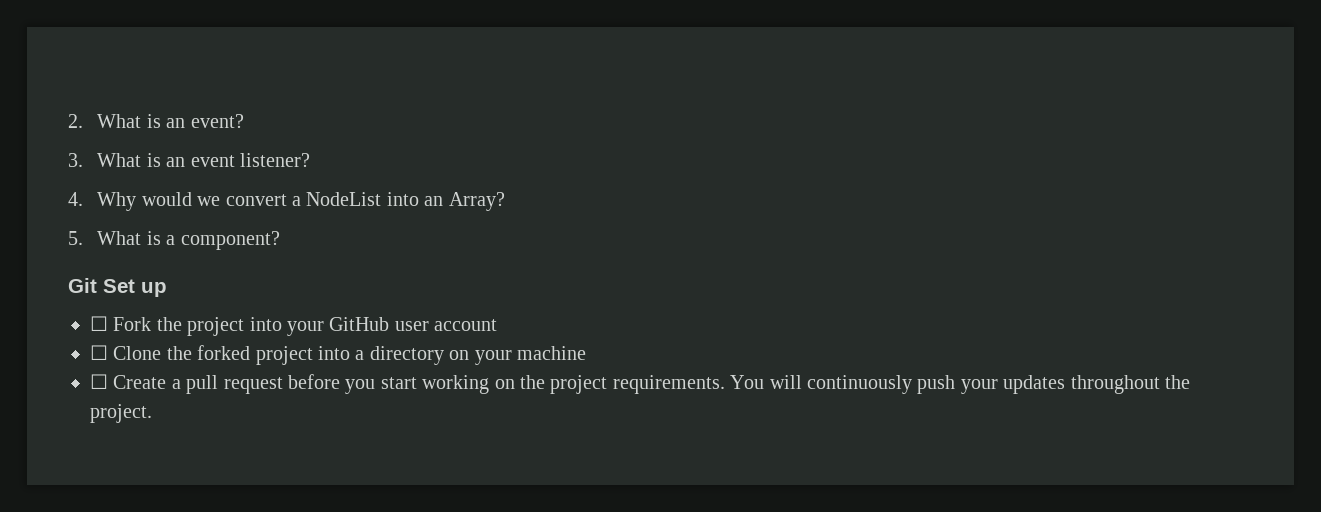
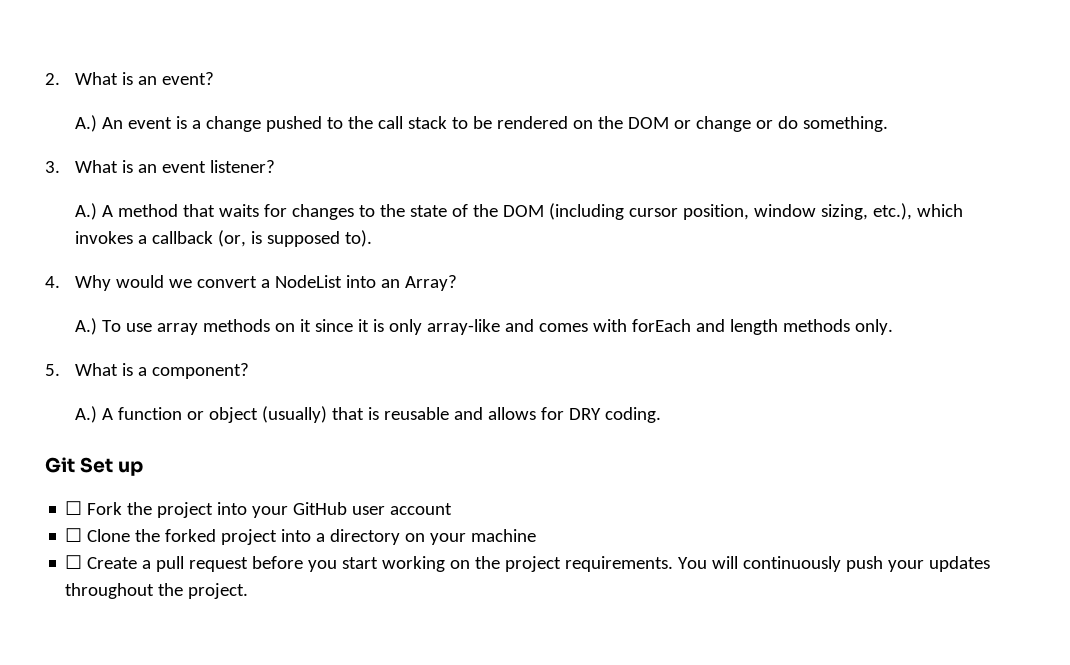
+ A.) An event is a change pushed to the call stack to be rendered on the DOM or change or do something.
+ A.) A method that waits for changes to the state of the DOM (including cursor position, window sizing, etc.), which invokes a callback (or, is supposed to).
+ A.) To use array methods on it since it is only array-like and comes with forEach and length methods only.
+ A.) A function or object (usually) that is reusable and allows for DRY coding.

